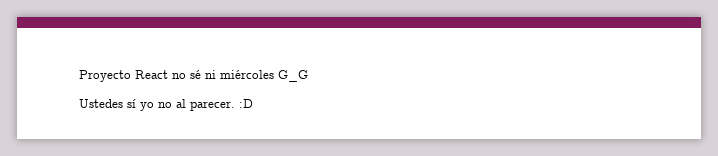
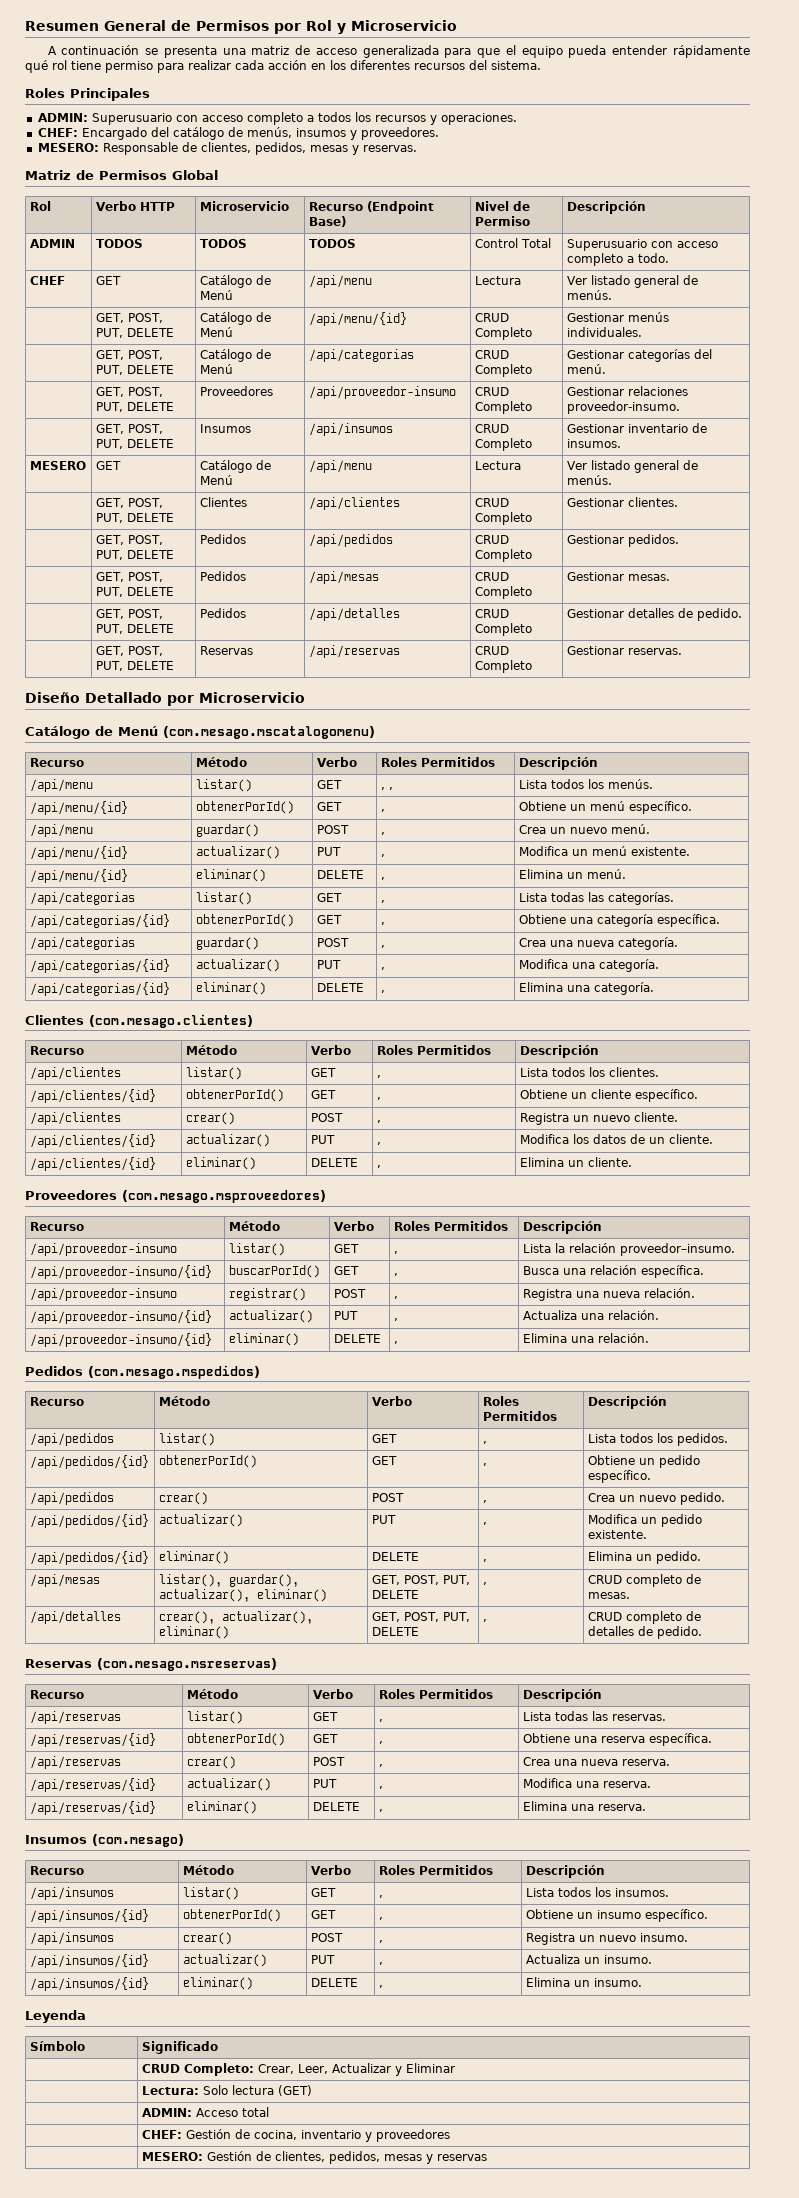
- Proyecto React no sé ni miércoles G_G
- Ustedes sí yo no al parecer. :D
+ Resumen General de Permisos por Rol y Microservicio
+ A continuación se presenta una matriz de acceso generalizada para que el equipo pueda entender rápidamente qué rol tiene permiso para realizar cada acción en los diferentes recursos del sistema.
+ Roles Principales
+ ADMIN: Superusuario con acceso completo a todos los recursos y operaciones.
+ CHEF: Encargado del catálogo de menús, insumos y proveedores.
+ MESERO: Responsable de clientes, pedidos, mesas y reservas.
+ Matriz de Permisos Global
+ Rol | Verbo HTTP | Microservicio | Recurso (Endpoint Base) | Nivel de Permiso | Descripción
+ ADMIN | TODOS | TODOS | TODOS | Control Total | Superusuario con acceso completo a todo.
+ CHEF | GET | Catálogo de Menú | /api/menu | Lectura | Ver listado general de menús.
+ | GET, POST, PUT, DELETE | Catálogo de Menú | /api/menu/{id} | CRUD Completo | Gestionar menús individuales.
+ | GET, POST, PUT, DELETE | Catálogo de Menú | /api/categorias | CRUD Completo | Gestionar categorías del menú.
+ | GET, POST, PUT, DELETE | Proveedores | /api/proveedor-insumo | CRUD Completo | Gestionar relaciones proveedor-insumo.
+ | GET, POST, PUT, DELETE | Insumos | /api/insumos | CRUD Completo | Gestionar inventario de insumos.
+ MESERO | GET | Catálogo de Menú | /api/menu | Lectura | Ver listado general de menús.
+ | GET, POST, PUT, DELETE | Clientes | /api/clientes | CRUD Completo | Gestionar clientes.
+ | GET, POST, PUT, DELETE | Pedidos | /api/pedidos | CRUD Completo | Gestionar pedidos.
+ | GET, POST, PUT, DELETE | Pedidos | /api/mesas | CRUD Completo | Gestionar mesas.
+ | GET, POST, PUT, DELETE | Pedidos | /api/detalles | CRUD Completo | Gestionar detalles de pedido.
+ | GET, POST, PUT, DELETE | Reservas | /api/reservas | CRUD Completo | Gestionar reservas.
+ Diseño Detallado por Microservicio
+ Catálogo de Menú (com.mesago.mscatalogomenu)
+ Recurso | Método | Verbo | Roles Permitidos | Descripción
+ /api/menu | listar() | GET | , , | Lista todos los menús.
+ /api/menu/{id} | obtenerPorId() | GET | , | Obtiene un menú específico.
+ /api/menu | guardar() | POST | , | Crea un nuevo menú.
+ /api/menu/{id} | actualizar() | PUT | , | Modifica un menú existente.
+ /api/menu/{id} | eliminar() | DELETE | , | Elimina un menú.
+ /api/categorias | listar() | GET | , | Lista todas las categorías.
+ /api/categorias/{id} | obtenerPorId() | GET | , | Obtiene una categoría específica.
+ /api/categorias | guardar() | POST | , | Crea una nueva categoría.
+ /api/categorias/{id} | actualizar() | PUT | , | Modifica una categoría.
+ /api/categorias/{id} | eliminar() | DELETE | , | Elimina una categoría.
+ Clientes (com.mesago.clientes)
+ Recurso | Método | Verbo | Roles Permitidos | Descripción
+ /api/clientes | listar() | GET | , | Lista todos los clientes.
+ /api/clientes/{id} | obtenerPorId() | GET | , | Obtiene un cliente específico.
+ /api/clientes | crear() | POST | , | Registra un nuevo cliente.
+ /api/clientes/{id} | actualizar() | PUT | , | Modifica los datos de un cliente.
+ /api/clientes/{id} | eliminar() | DELETE | , | Elimina un cliente.
+ Proveedores (com.mesago.msproveedores)
+ Recurso | Método | Verbo | Roles Permitidos | Descripción
+ /api/proveedor-insumo | listar() | GET | , | Lista la relación proveedor–insumo.
+ /api/proveedor-insumo/{id} | buscarPorId() | GET | , | Busca una relación específica.
+ /api/proveedor-insumo | registrar() | POST | , | Registra una nueva relación.
+ /api/proveedor-insumo/{id} | actualizar() | PUT | , | Actualiza una relación.
+ /api/proveedor-insumo/{id} | eliminar() | DELETE | , | Elimina una relación.
+ Pedidos (com.mesago.mspedidos)
+ Recurso | Método | Verbo | Roles Permitidos | Descripción
+ /api/pedidos | listar() | GET | , | Lista todos los pedidos.
+ /api/pedidos/{id} | obtenerPorId() | GET | , | Obtiene un pedido específico.
+ /api/pedidos | crear() | POST | , | Crea un nuevo pedido.
+ /api/pedidos/{id} | actualizar() | PUT | , | Modifica un pedido existente.
+ /api/pedidos/{id} | eliminar() | DELETE | , | Elimina un pedido.
+ /api/mesas | listar(), guardar(), actualizar(), eliminar() | GET, POST, PUT, DELETE | , | CRUD completo de mesas.
+ /api/detalles | crear(), actualizar(), eliminar() | GET, POST, PUT, DELETE | , | CRUD completo de detalles de pedido.
+ Reservas (com.mesago.msreservas)
+ Recurso | Método | Verbo | Roles Permitidos | Descripción
+ /api/reservas | listar() | GET | , | Lista todas las reservas.
+ /api/reservas/{id} | obtenerPorId() | GET | , | Obtiene una reserva específica.
+ /api/reservas | crear() | POST | , | Crea una nueva reserva.
+ /api/reservas/{id} | actualizar() | PUT | , | Modifica una reserva.
+ /api/reservas/{id} | eliminar() | DELETE | , | Elimina una reserva.
+ Insumos (com.mesago)
+ Recurso | Método | Verbo | Roles Permitidos | Descripción
+ /api/insumos | listar() | GET | , | Lista todos los insumos.
+ /api/insumos/{id} | obtenerPorId() | GET | , | Obtiene un insumo específico.
+ /api/insumos | crear() | POST | , | Registra un nuevo insumo.
+ /api/insumos/{id} | actualizar() | PUT | , | Actualiza un insumo.
+ /api/insumos/{id} | eliminar() | DELETE | , | Elimina un insumo.
+ Leyenda
+ Símbolo | Significado
+ | CRUD Completo: Crear, Leer, Actualizar y Eliminar
+ | Lectura: Solo lectura (GET)
+ | ADMIN: Acceso total
+ | CHEF: Gestión de cocina, inventario y proveedores
+ | MESERO: Gestión de clientes, pedidos, mesas y reservas

